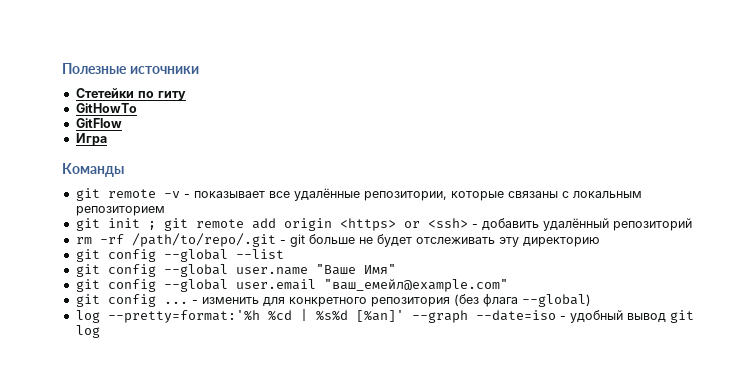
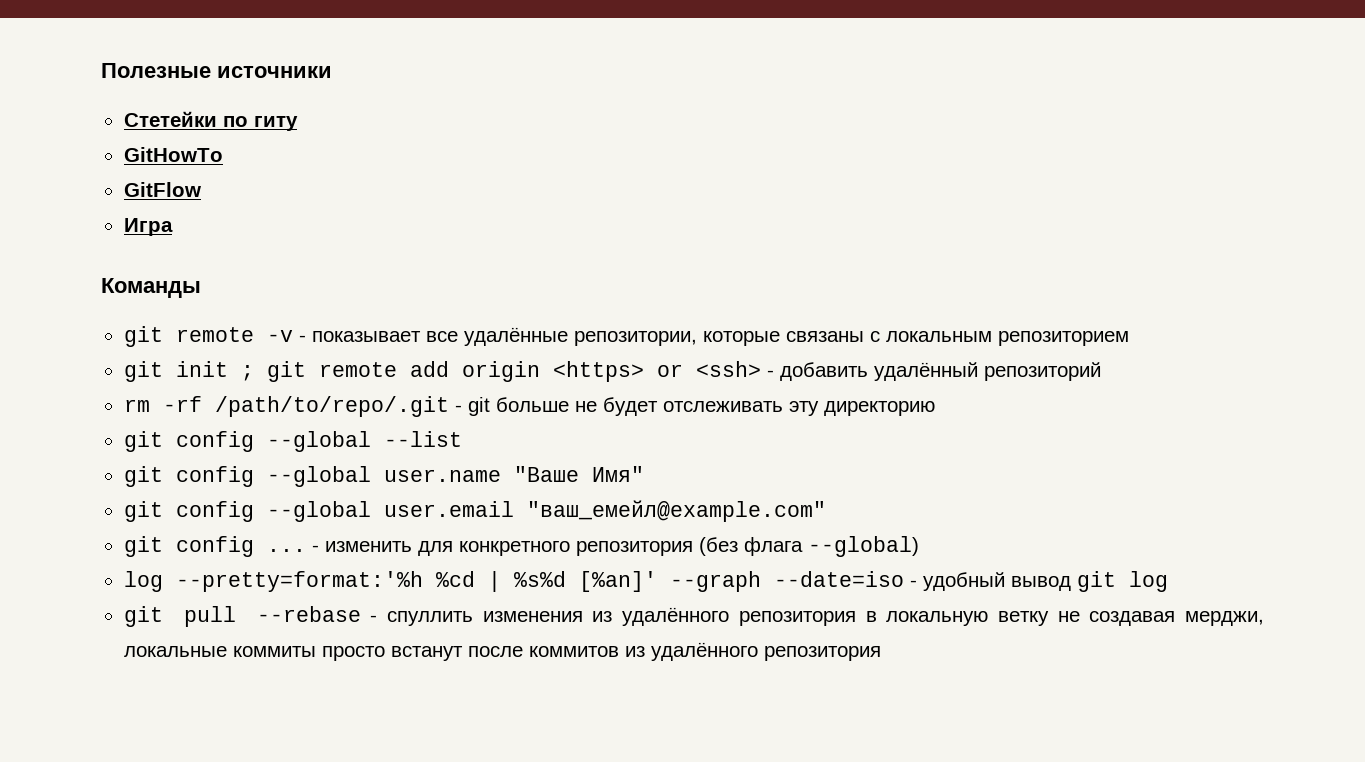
+ git pull --rebase - спуллить изменения из удалённого репозитория в локальную ветку не создавая мерджи, локальные коммиты просто встанут после коммитов из удалённого репозитория

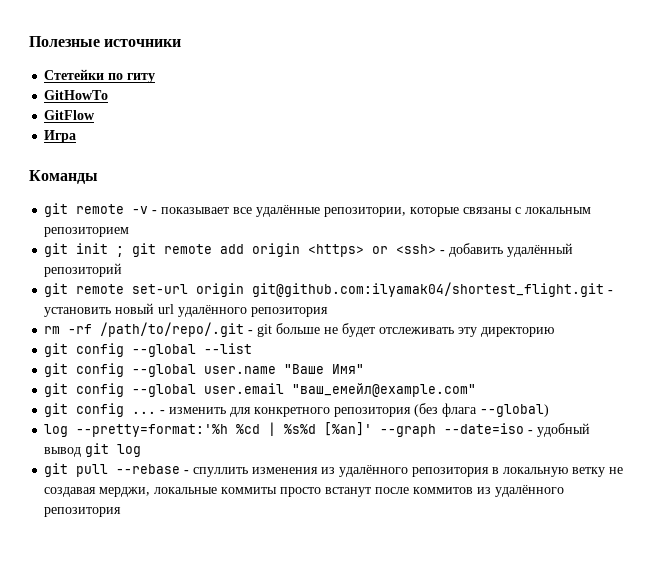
+ git remote set-url origin git@github.com:ilyamak04/shortest_flight.git - установить новый url удалённого репозитория

